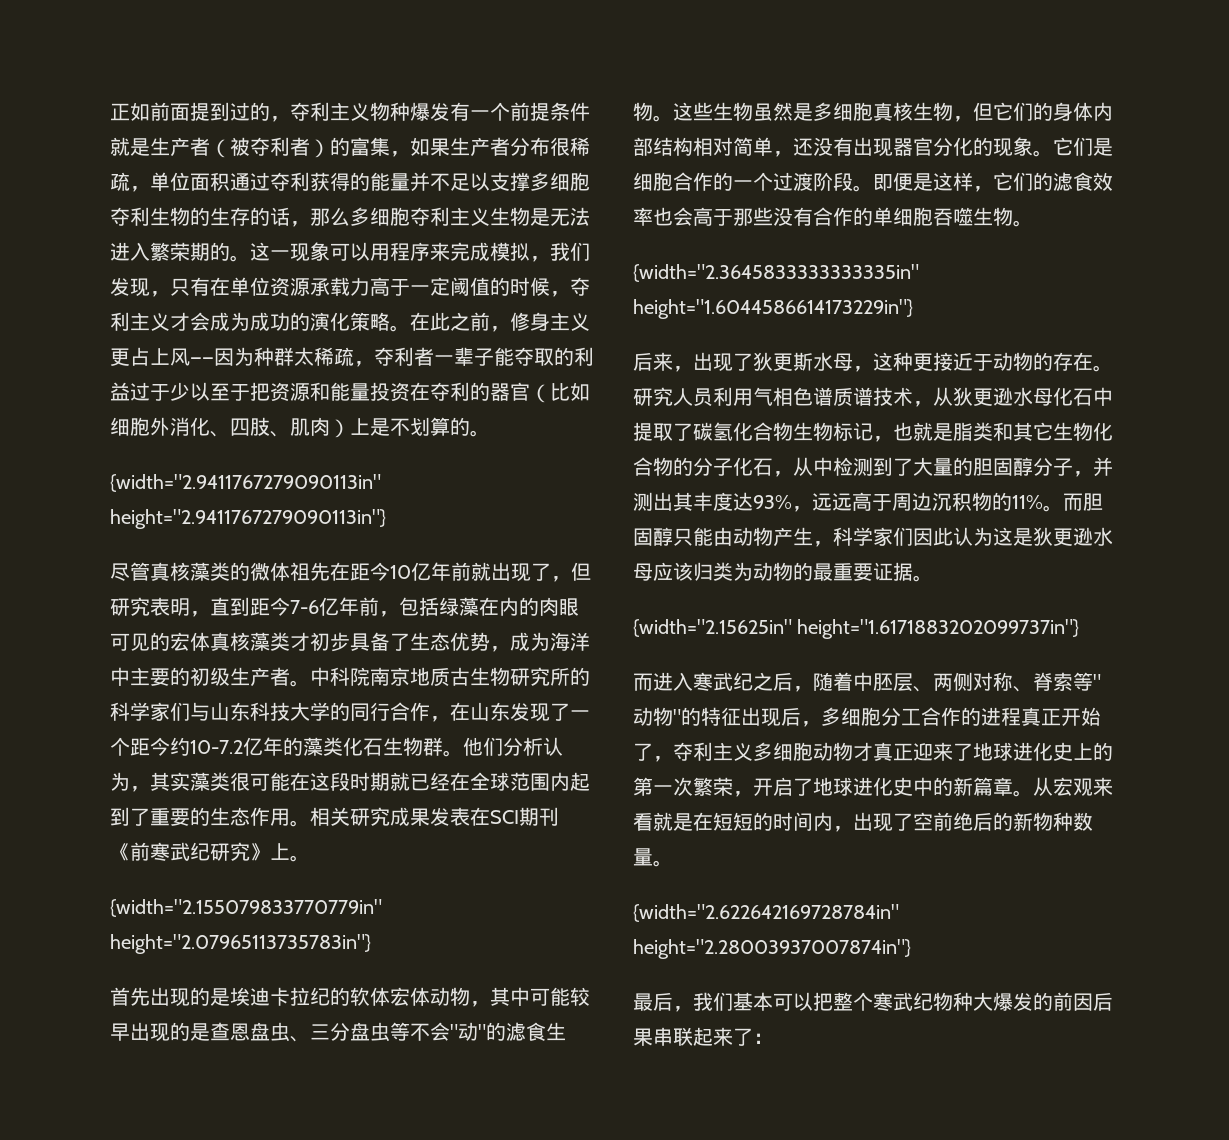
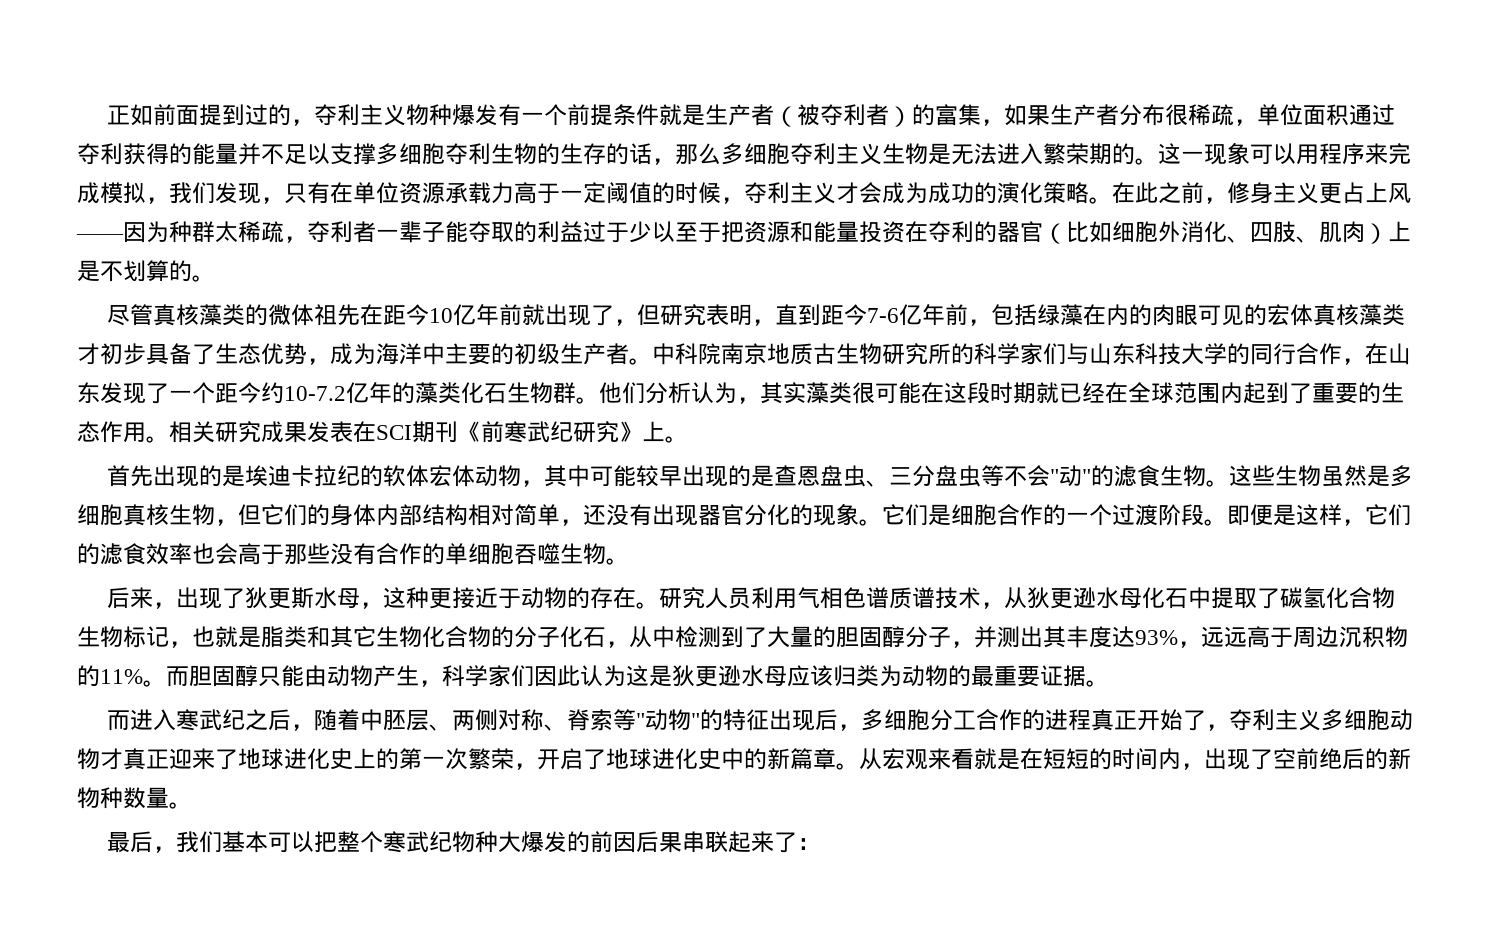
- {width="2.9411767279090113in" height="2.9411767279090113in"}
- {width="2.155079833770779in" height="2.07965113735783in"}
- {width="2.3645833333333335in" height="1.6044586614173229in"}
- {width="2.15625in" height="1.6171883202099737in"}
- {width="2.622642169728784in" height="2.28003937007874in"}

